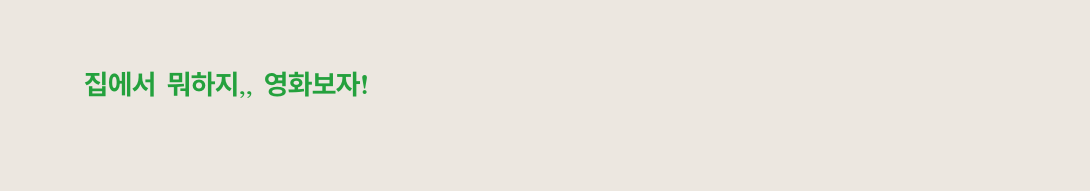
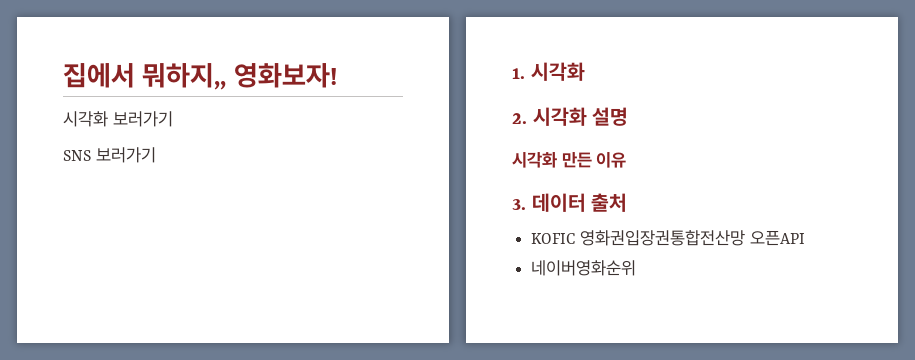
+ 시각화 보러가기
+ SNS 보러가기
+ 1. 시각화
+ 2. 시각화 설명
+ 시각화 만든 이유
+ 3. 데이터 출처
+ KOFIC 영화권입장권통합전산망 오픈API
+ 네이버영화순위

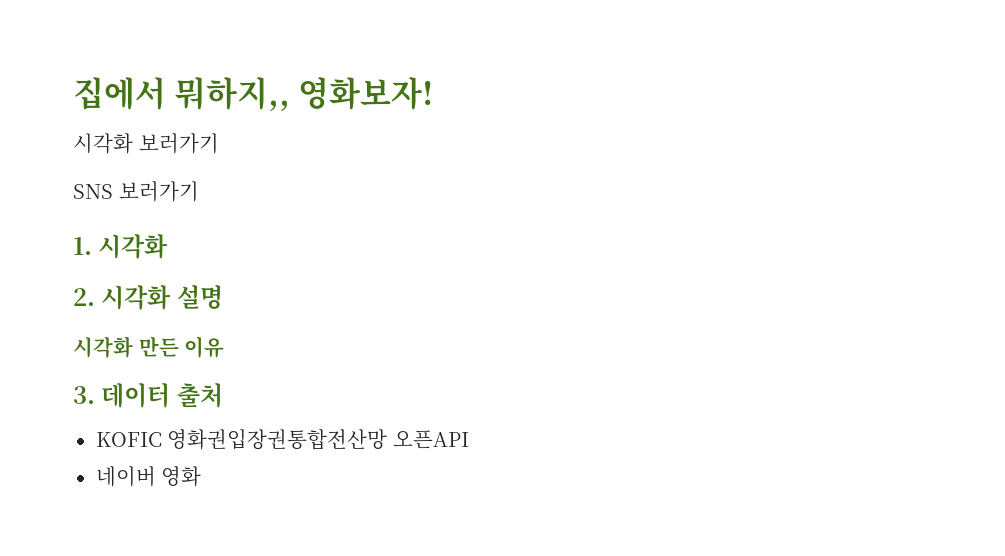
- 네이버영화순위
+ 네이버 영화

